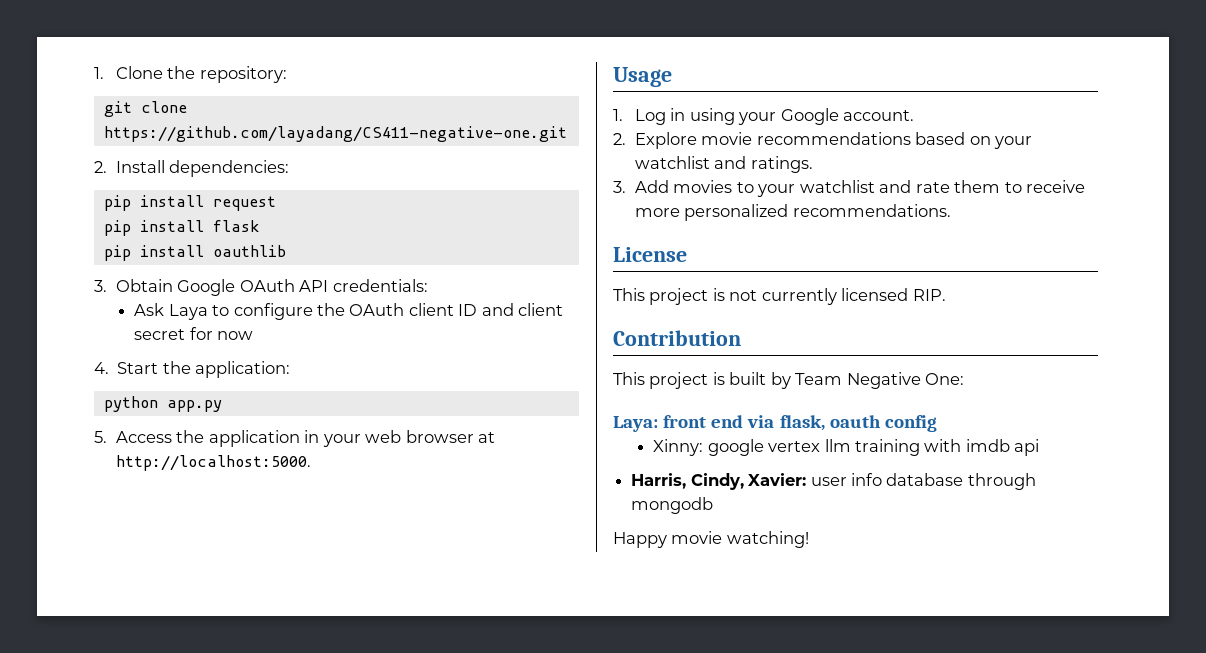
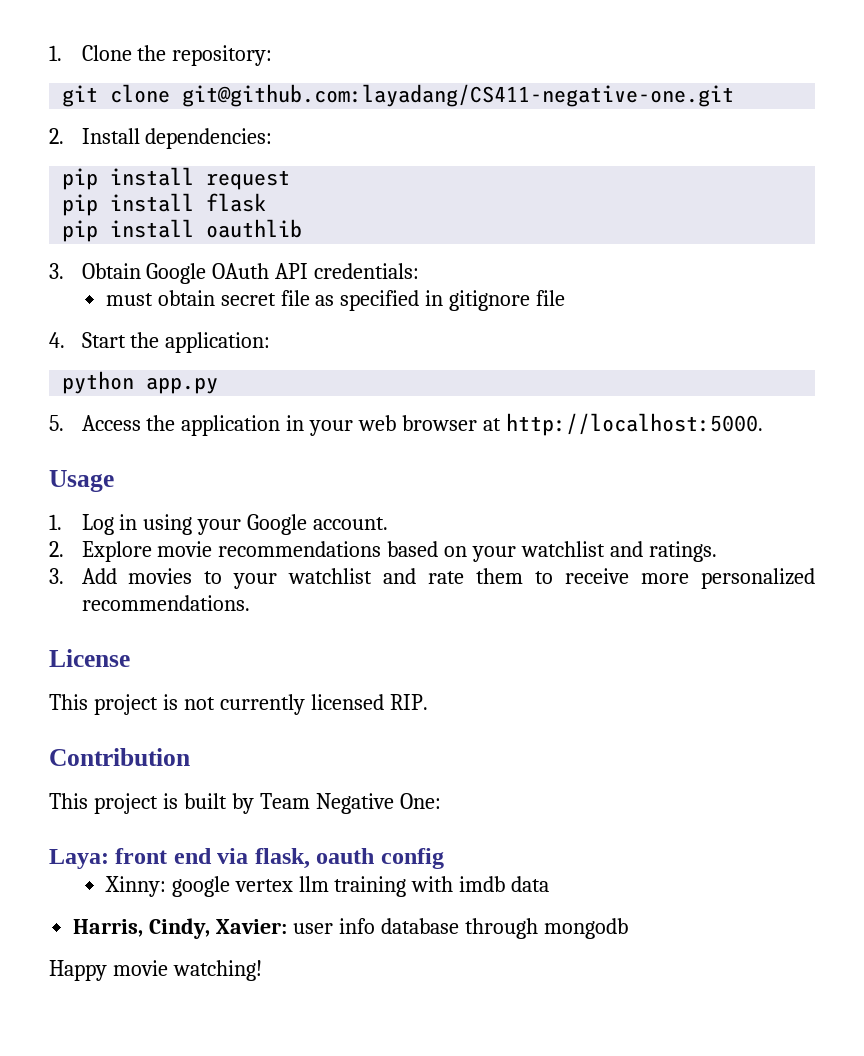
- git clone https://github.com/layadang/CS411-negative-one.git
+ git clone git@github.com:layadang/CS411-negative-one.git
- Ask Laya to configure the OAuth client ID and client secret for now
+ must obtain secret file as specified in gitignore file
- Xinny: google vertex llm training with imdb api
+ Xinny: google vertex llm training with imdb data

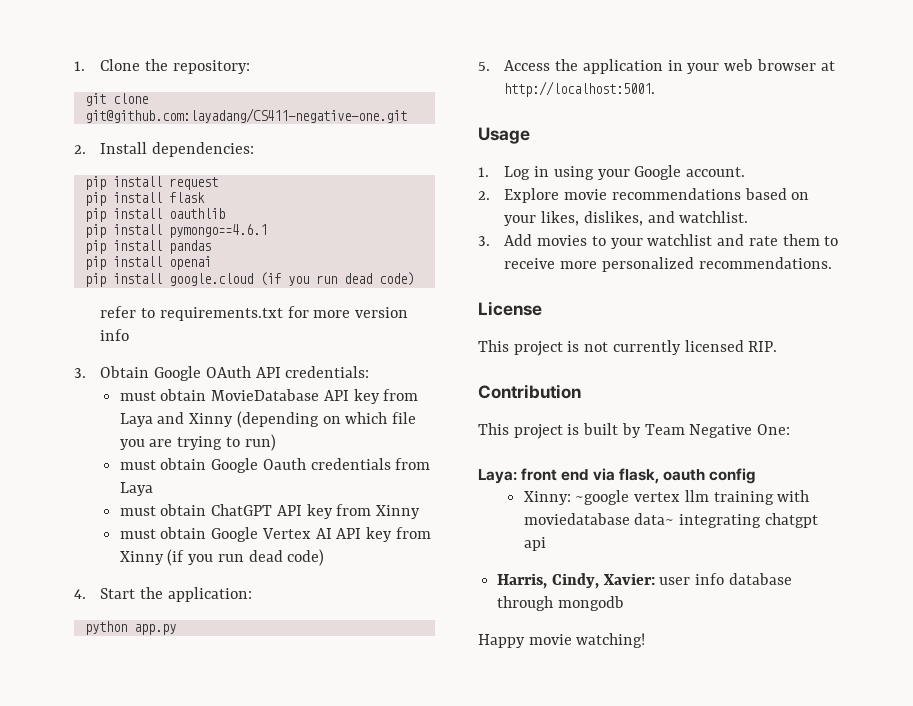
+ pip install pymongo==4.6.1
+ pip install pandas
+ pip install openai
+ pip install google.cloud (if you run dead code)
+ refer to requirements.txt for more version info
- must obtain secret file as specified in gitignore file
+ must obtain MovieDatabase API key from Laya and Xinny (depending on which file you are trying to run)
+ must obtain Google Oauth credentials from Laya
+ must obtain ChatGPT API key from Xinny
+ must obtain Google Vertex AI API key from Xinny (if you run dead code)
- 5. Access the application in your web browser at http://localhost:5000.
+ 5. Access the application in your web browser at http://localhost:5001.
- 2. Explore movie recommendations based on your watchlist and ratings.
+ 2. Explore movie recommendations based on your likes, dislikes, and watchlist.
- Xinny: google vertex llm training with imdb data
+ Xinny: ~google vertex llm training with moviedatabase data~ integrating chatgpt api

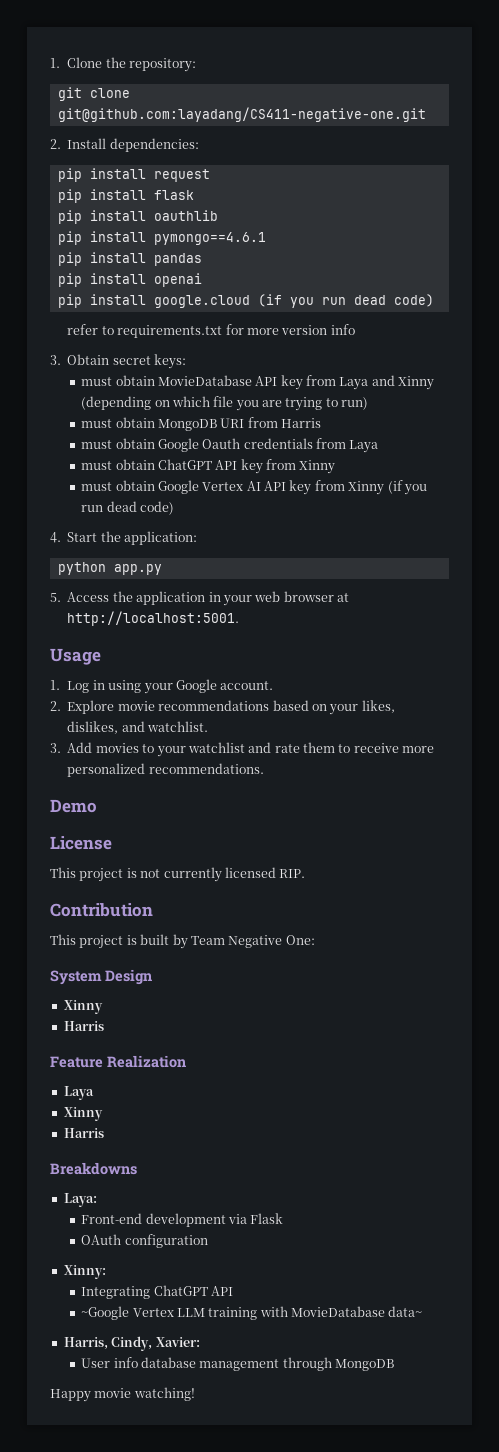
- 3. Obtain Google OAuth API credentials:
+ 3. Obtain secret keys:
+ must obtain MongoDB URI from Harris
+ Demo
- Laya: front end via flask, oauth config
- Xinny: ~google vertex llm training with moviedatabase data~ integrating chatgpt api
+ System Design
+ Xinny
+ Harris
+ Feature Realization
+ Laya
+ Xinny
+ Harris
+ Breakdowns
+ Laya:
+ Front-end development via Flask
+ OAuth configuration
+ Xinny:
+ Integrating ChatGPT API
+ ~Google Vertex LLM training with MovieDatabase data~
- Harris, Cindy, Xavier: user info database through mongodb
+ Harris, Cindy, Xavier:
+ User info database management through MongoDB

